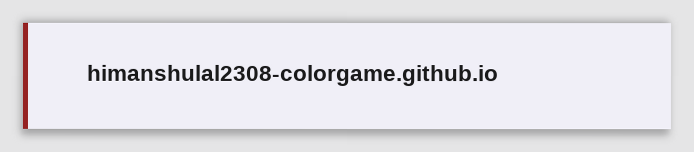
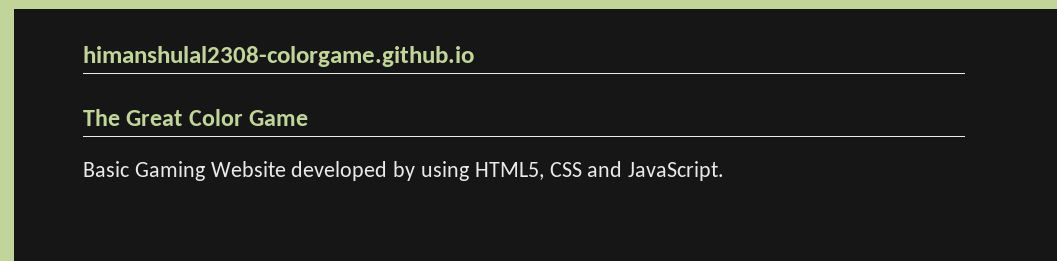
+ The Great Color Game
+ Basic Gaming Website developed by using HTML5, CSS and JavaScript.

